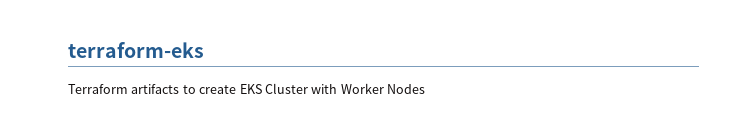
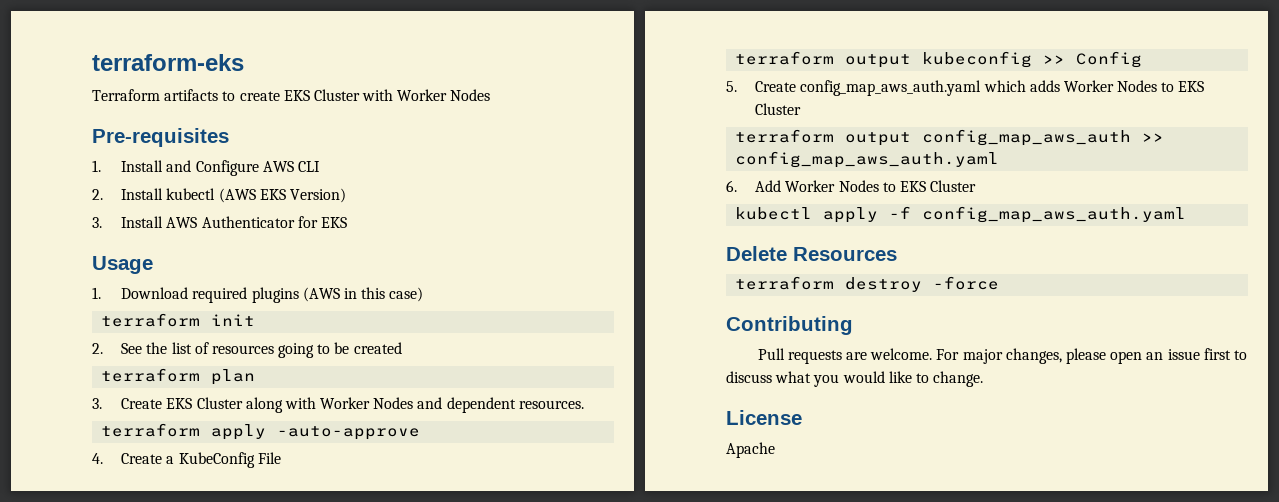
+ Pre-requisites
+ 1. Install and Configure AWS CLI
+ 2. Install kubectl (AWS EKS Version)
+ 3. Install AWS Authenticator for EKS
+ Usage
+ 1. Download required plugins (AWS in this case)
+ terraform init
+ 2. See the list of resources going to be created
+ terraform plan
+ 3. Create EKS Cluster along with Worker Nodes and dependent resources.
+ terraform apply -auto-approve
+ 4. Create a KubeConfig File
+ terraform output kubeconfig >> Config
+ 5. Create config_map_aws_auth.yaml which adds Worker Nodes to EKS Cluster
+ terraform output config_map_aws_auth >> config_map_aws_auth.yaml
+ 6. Add Worker Nodes to EKS Cluster
+ kubectl apply -f config_map_aws_auth.yaml
+ Delete Resources
+ terraform destroy -force
+ Contributing
+ Pull requests are welcome. For major changes, please open an issue first to discuss what you would like to change.
+ License
+ Apache

